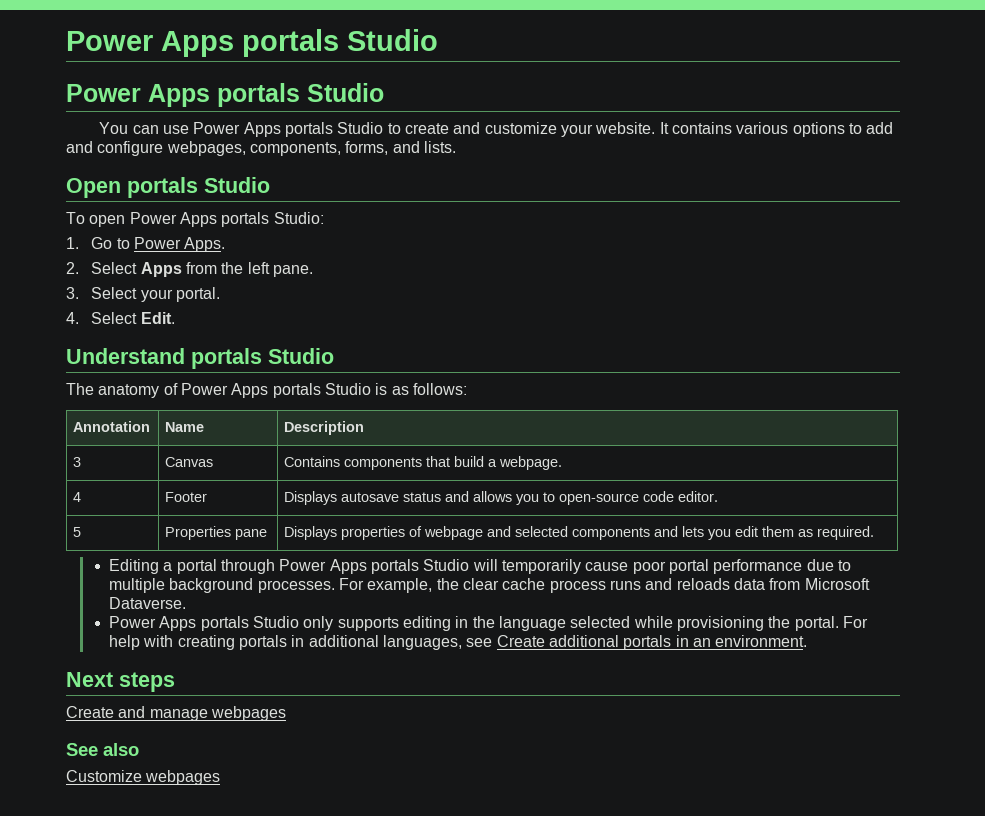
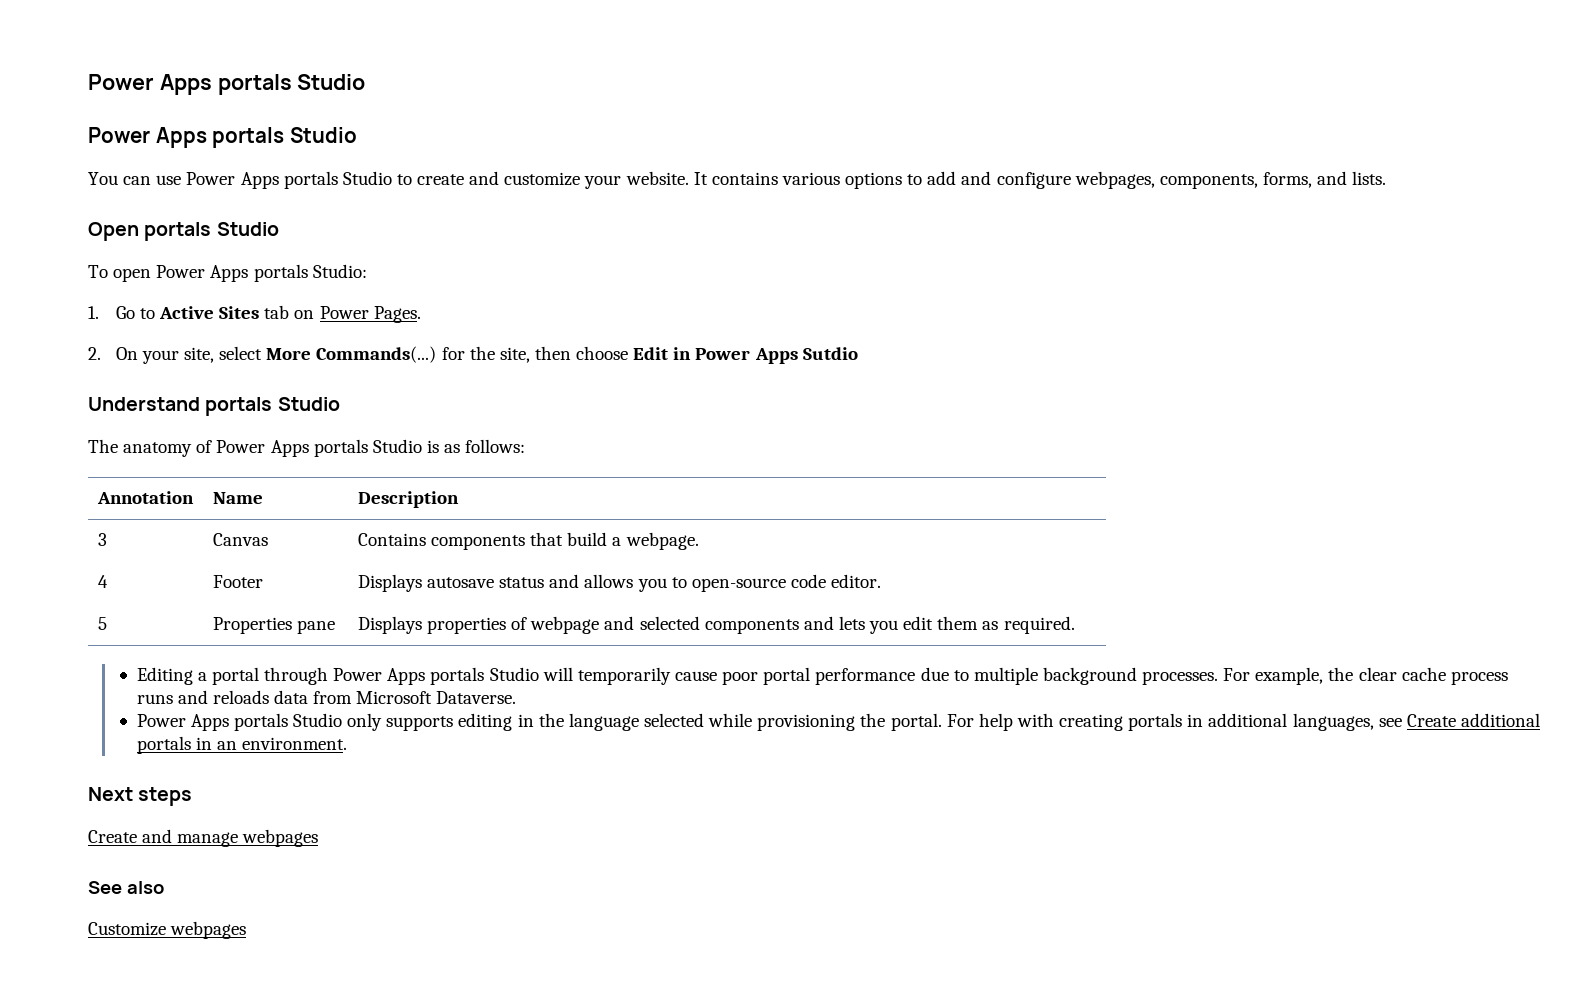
- 1. Go to Power Apps.
- 2. Select Apps from the left pane.
- 3. Select your portal.
- 4. Select Edit.
+ 1. Go to Active Sites tab on Power Pages.
+ 2. On your site, select More Commands(...) for the site, then choose Edit in Power Apps Sutdio

